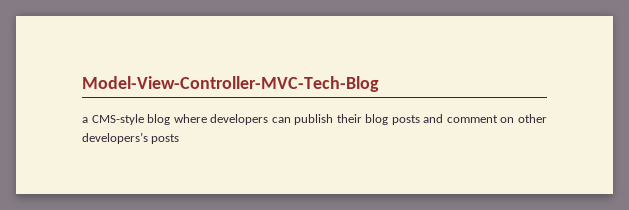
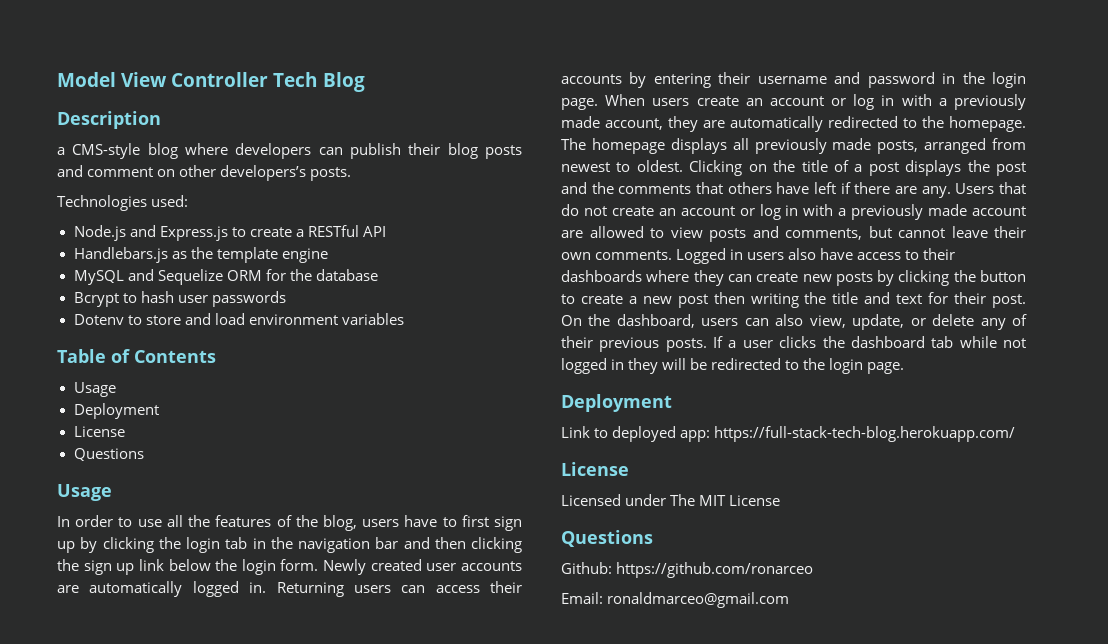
- Model-View-Controller-MVC-Tech-Blog
+ Model View Controller Tech Blog
+ Description
- a CMS-style blog where developers can publish their blog posts and comment on other developers’s posts
+ a CMS-style blog where developers can publish their blog posts and comment on other developers’s posts.
+ Technologies used:
+ Node.js and Express.js to create a RESTful API
+ Handlebars.js as the template engine
+ MySQL and Sequelize ORM for the database
+ Bcrypt to hash user passwords
+ Dotenv to store and load environment variables
+ Table of Contents
+ Usage
+ Deployment
+ License
+ Questions
+ Usage
+ In order to use all the features of the blog, users have to first sign up by clicking the login tab in the navigation bar and then clicking the sign up link below the login form. Newly created user accounts are automatically logged in. Returning users can access their accounts by entering their username and password in the login page. When users create an account or log in with a previously made account, they are automatically redirected to the homepage. The homepage displays all previously made posts, arranged from newest to oldest. Clicking on the title of a post displays the post and the comments that others have left if there are any. Users that do not create an account or log in with a previously made account are allowed to view posts and comments, but cannot leave their own comments. Logged in users also have access to their dashboards where they can create new posts by clicking the button to create a new post then writing the title and text for their post. On the dashboard, users can also view, update, or delete any of their previous posts. If a user clicks the dashboard tab while not logged in they will be redirected to the login page.
+ Deployment
+ Link to deployed app: https://full-stack-tech-blog.herokuapp.com/
+ License
+ Licensed under The MIT License
+ Questions
+ Github: https://github.com/ronarceo
+ Email: ronaldmarceo@gmail.com

